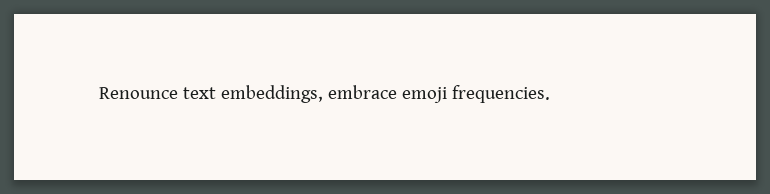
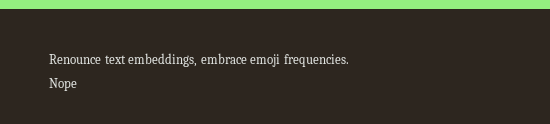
+ Nope

